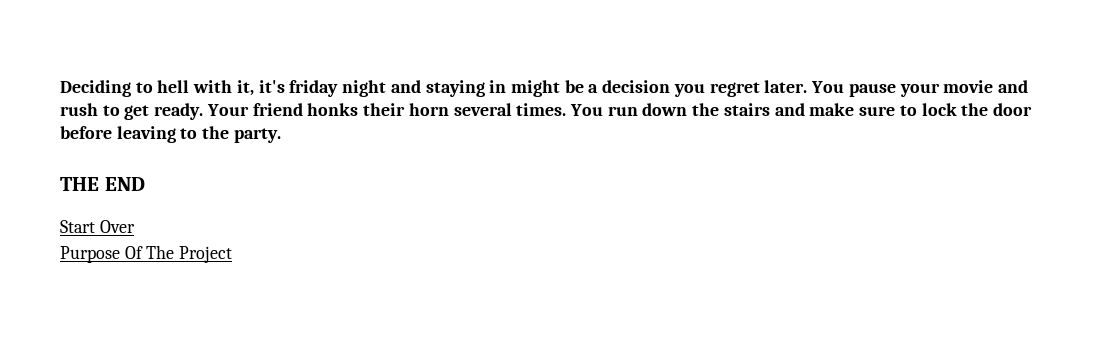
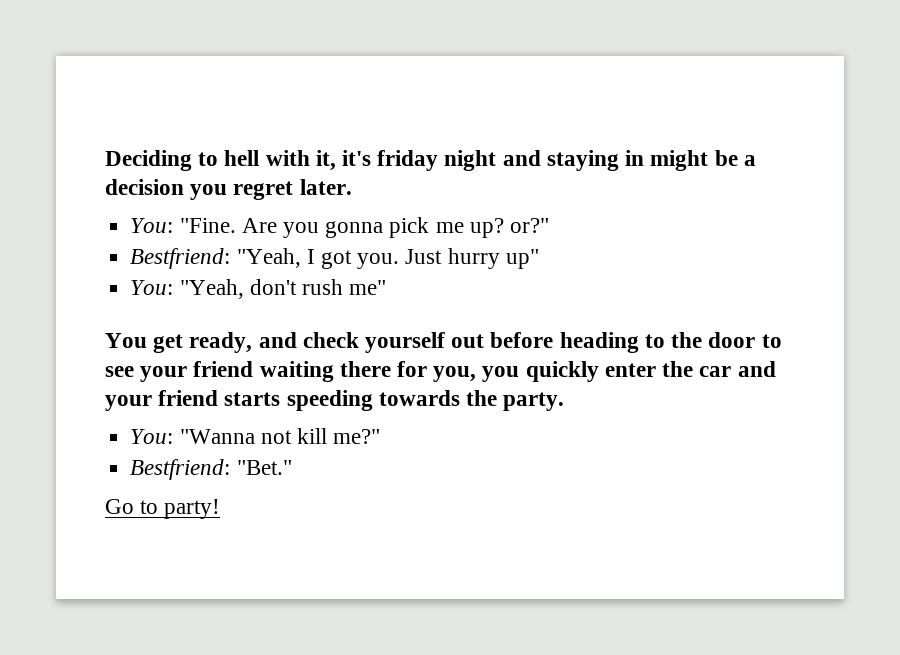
- Deciding to hell with it, it's friday night and staying in might be a decision you regret later. You pause your movie and rush to get ready. Your friend honks their horn several times. You run down the stairs and make sure to lock the door before leaving to the party.
- THE END
- Start Over
- Purpose Of The Project
+ Deciding to hell with it, it's friday night and staying in might be a decision you regret later.
+ You: "Fine. Are you gonna pick me up? or?"
+ Bestfriend: "Yeah, I got you. Just hurry up"
+ You: "Yeah, don't rush me"
+ You get ready, and check yourself out before heading to the door to see your friend waiting there for you, you quickly enter the car and your friend starts speeding towards the party.
+ You: "Wanna not kill me?"
+ Bestfriend: "Bet."
+ Go to party!

